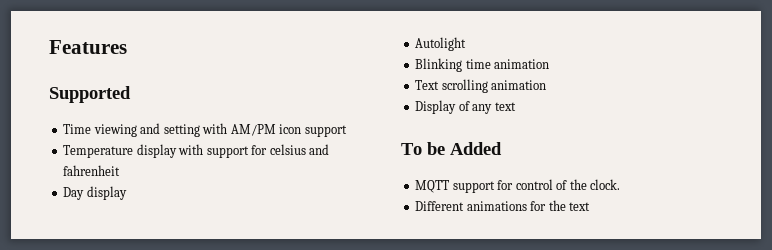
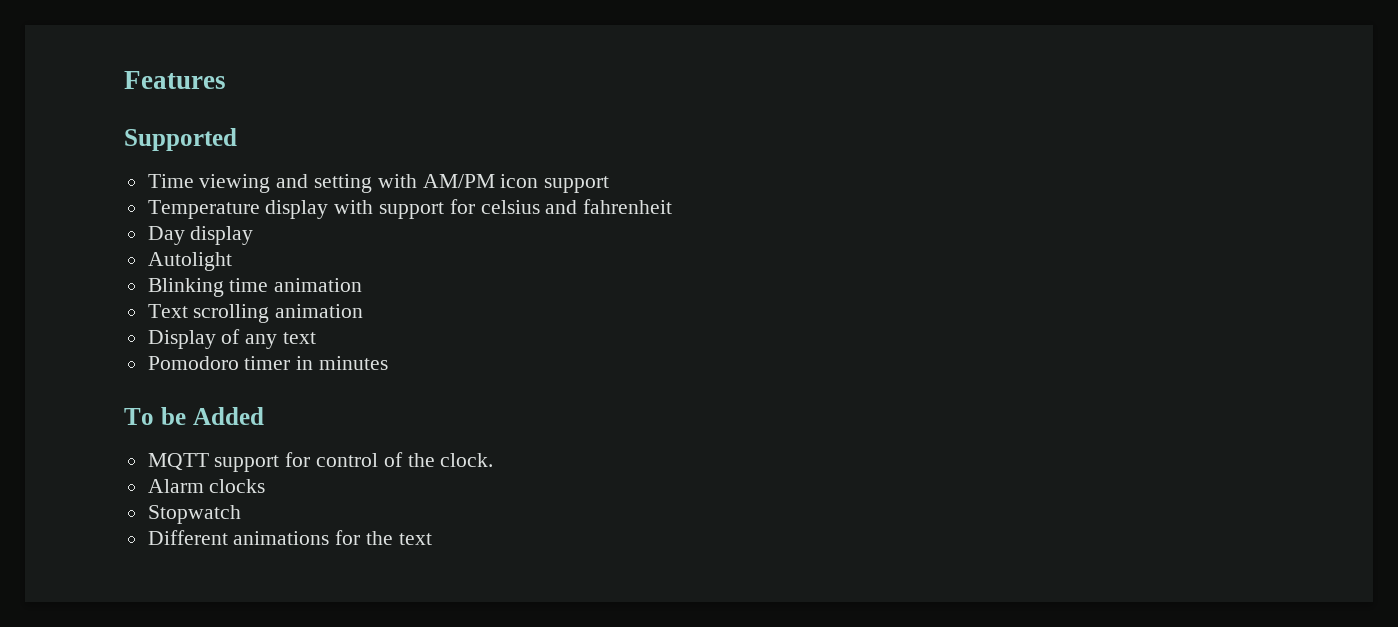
+ Pomodoro timer in minutes
+ Alarm clocks
+ Stopwatch

